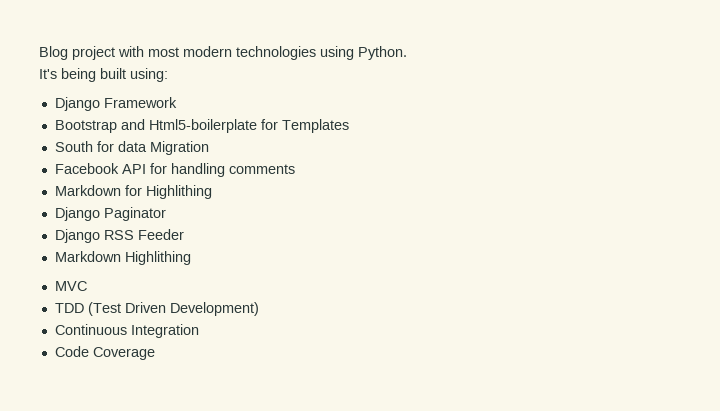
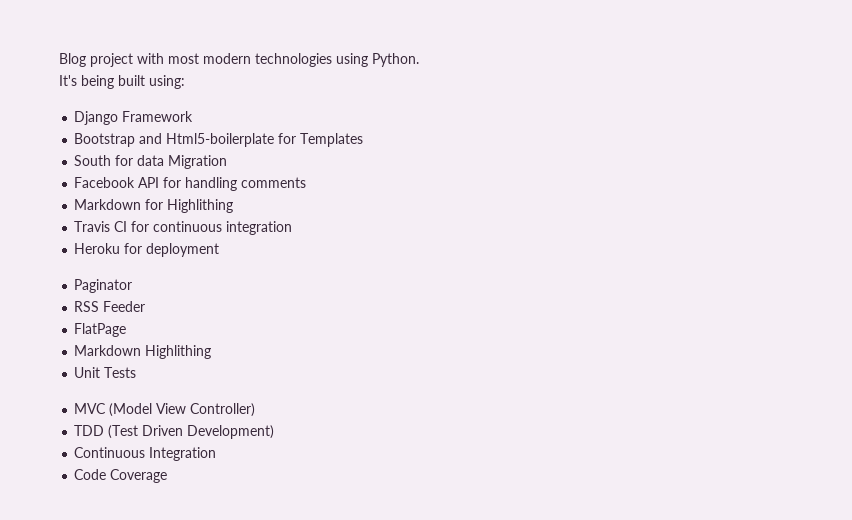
- Django Paginator
+ Travis CI for continuous integration
+ Heroku for deployment
+ Paginator
- Django RSS Feeder
+ RSS Feeder
+ FlatPage
+ Unit Tests
- MVC
+ MVC (Model View Controller)

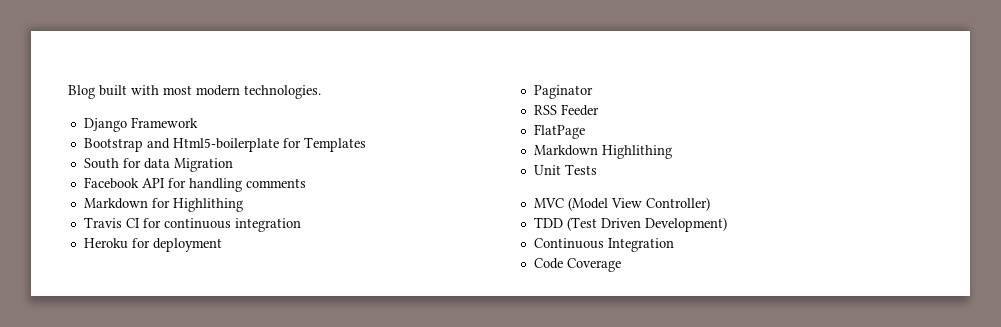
- Blog project with most modern technologies using Python.
- It's being built using:
+ Blog built with most modern technologies.

